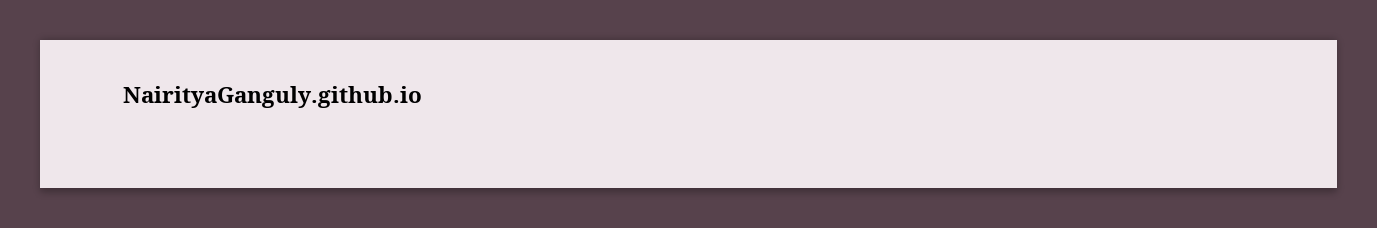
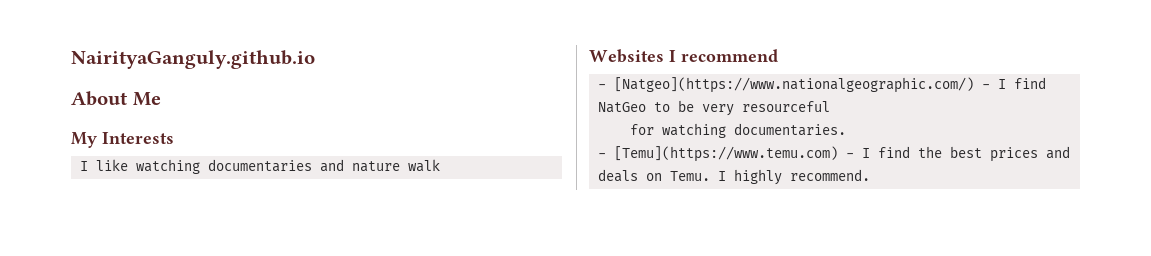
+ About Me
+ My Interests
+ I like watching documentaries and nature walk
+ Websites I recommend
+ - [Natgeo](https://www.nationalgeographic.com/) - I find NatGeo to be very resourceful
+ for watching documentaries.
+ - [Temu](https://www.temu.com) - I find the best prices and deals on Temu. I highly recommend.

